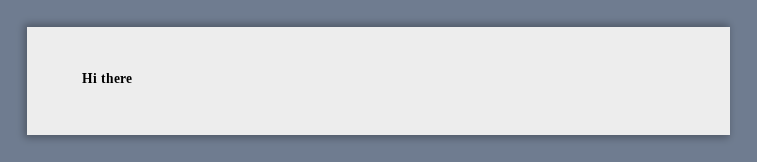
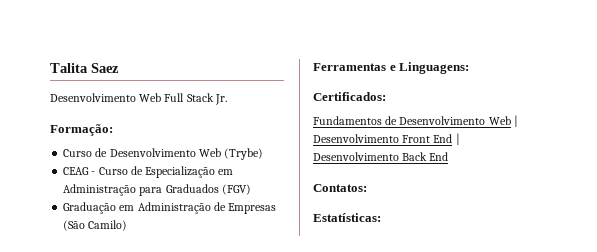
- Hi there
+ Talita Saez
+ Desenvolvimento Web Full Stack Jr.
+ Formação:
+ Curso de Desenvolvimento Web (Trybe)
+ CEAG - Curso de Especialização em Administração para Graduados (FGV)
+ Graduação em Administração de Empresas (São Camilo)
+ Ferramentas e Linguagens:
+ Certificados:
+ Fundamentos de Desenvolvimento Web | Desenvolvimento Front End | Desenvolvimento Back End
+ Contatos:
+ Estatísticas:

